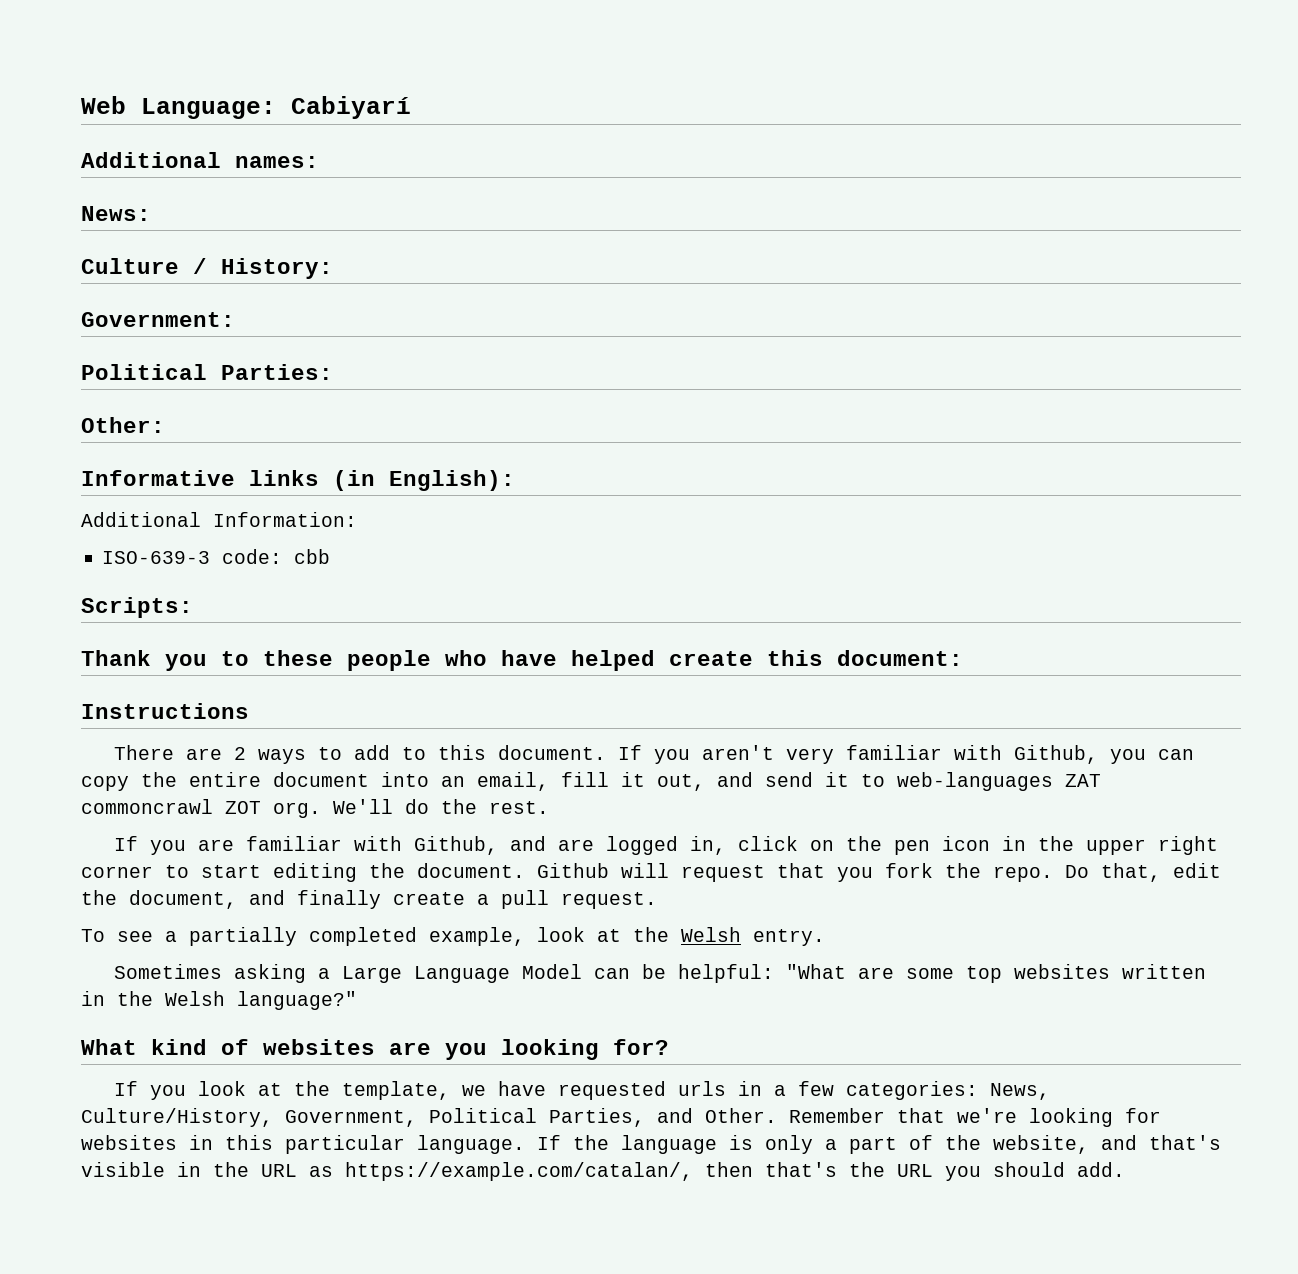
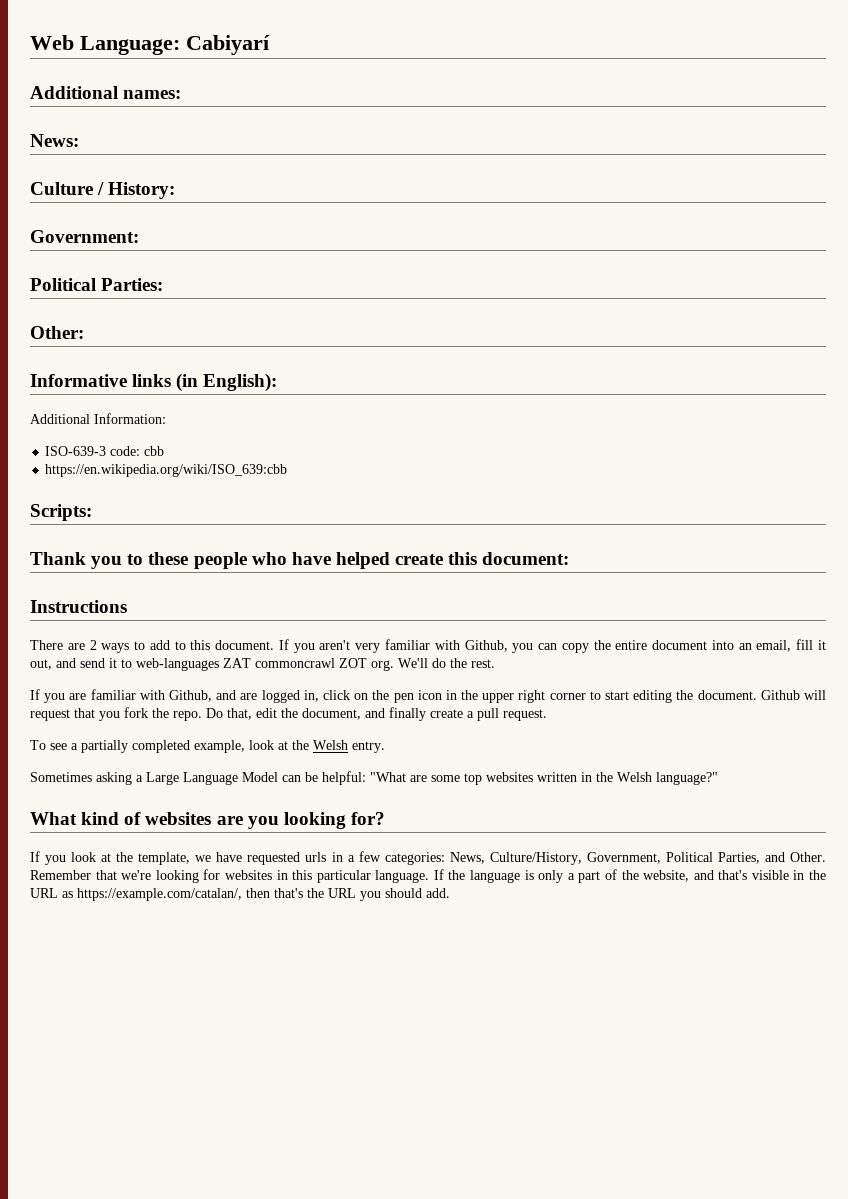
+ https://en.wikipedia.org/wiki/ISO_639:cbb

